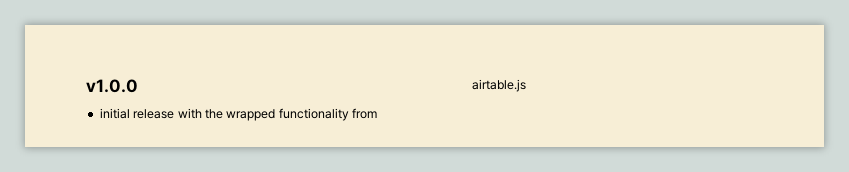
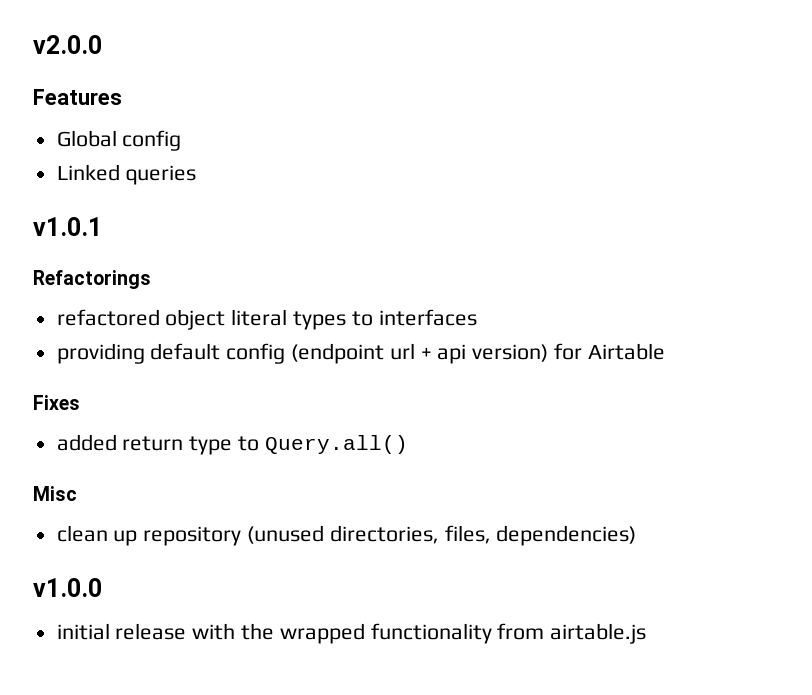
+ v2.0.0
+ Features
+ Global config
+ Linked queries
+ v1.0.1
+ Refactorings
+ refactored object literal types to interfaces
+ providing default config (endpoint url + api version) for Airtable
+ Fixes
+ added return type to Query.all()
+ Misc
+ clean up repository (unused directories, files, dependencies)

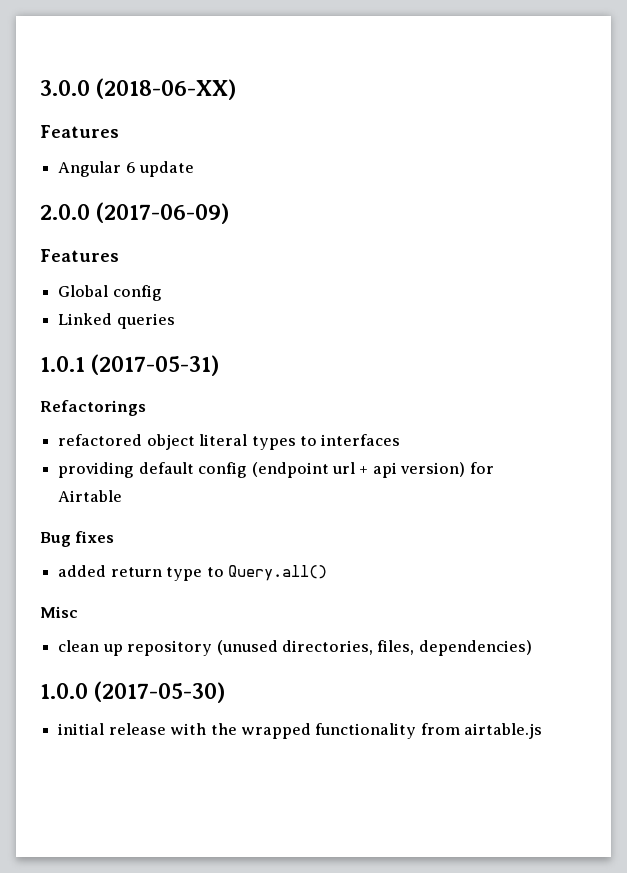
- v2.0.0
+ 3.0.0 (2018-06-XX)
+ Features
+ Angular 6 update
+ 2.0.0 (2017-06-09)
- v1.0.1
+ 1.0.1 (2017-05-31)
- Fixes
+ Bug fixes
- v1.0.0
+ 1.0.0 (2017-05-30)

